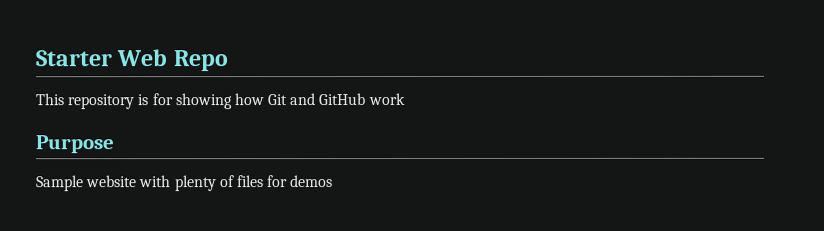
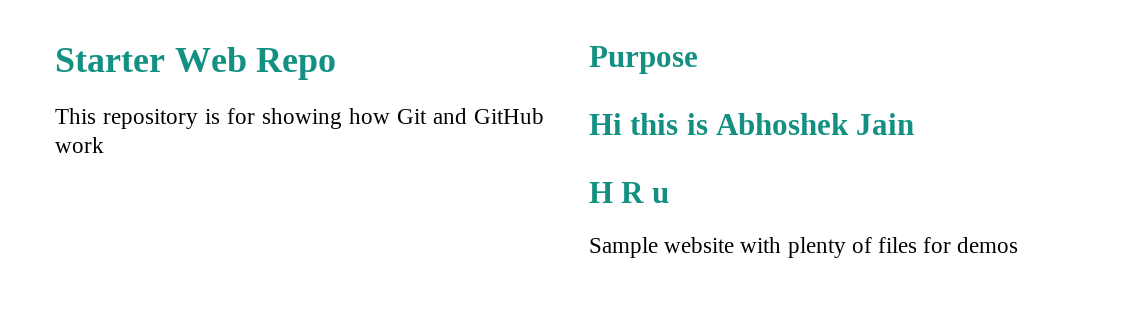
+ Hi this is Abhoshek Jain
+ H R u

